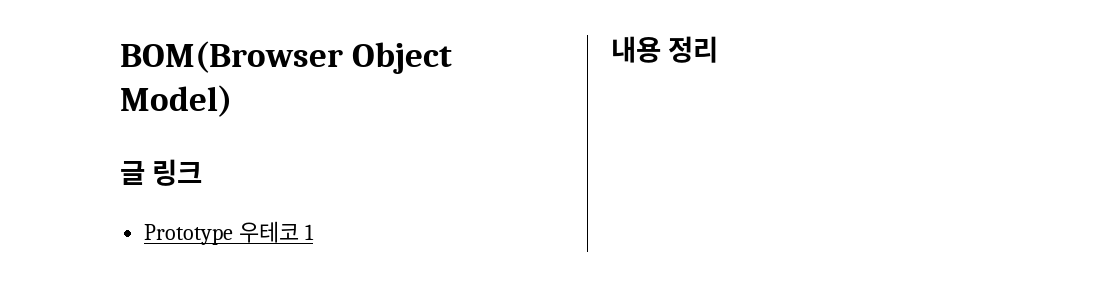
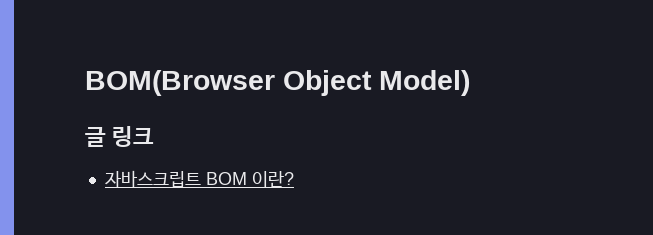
- Prototype 우테코 1
- 내용 정리
+ 자바스크립트 BOM 이란?

